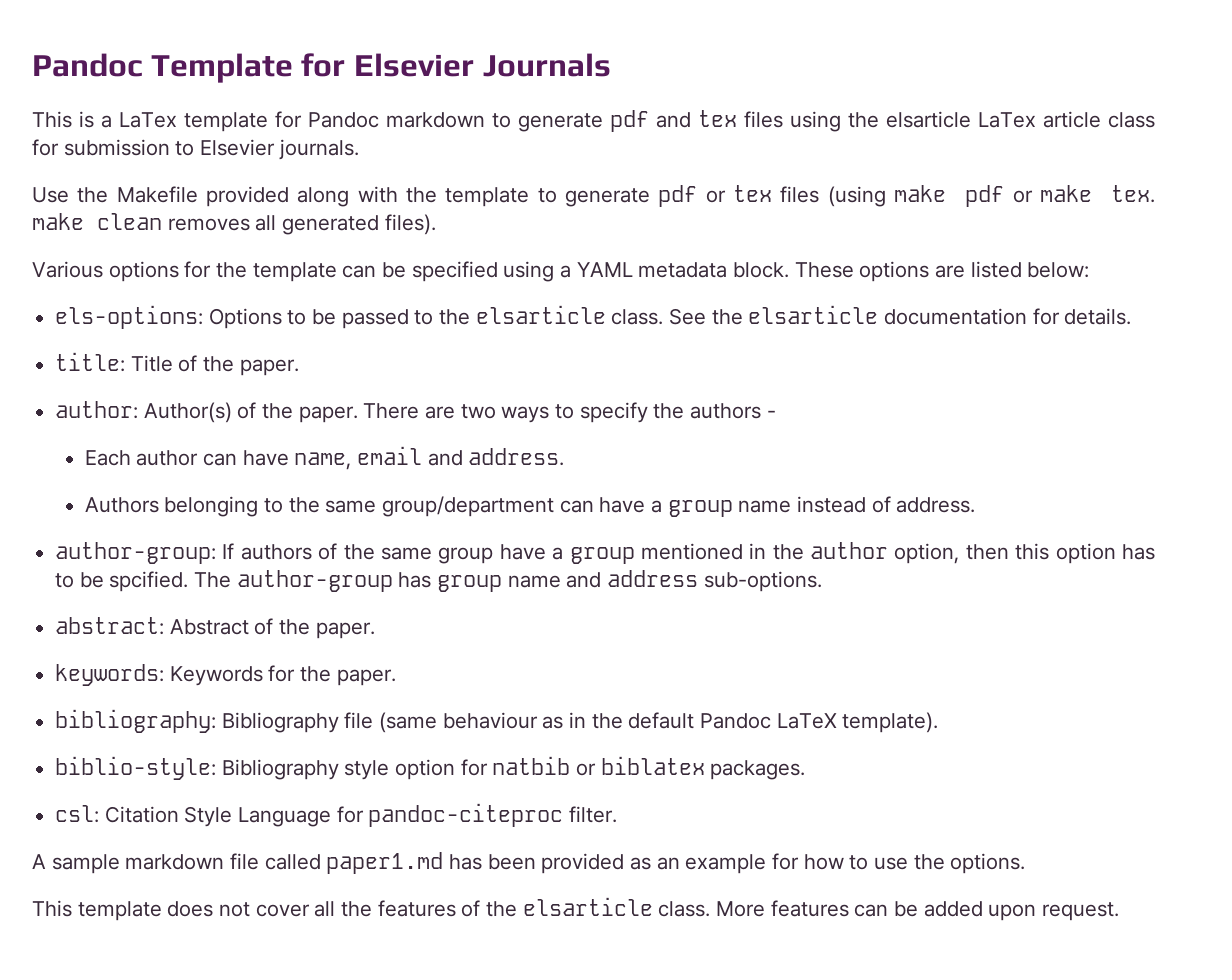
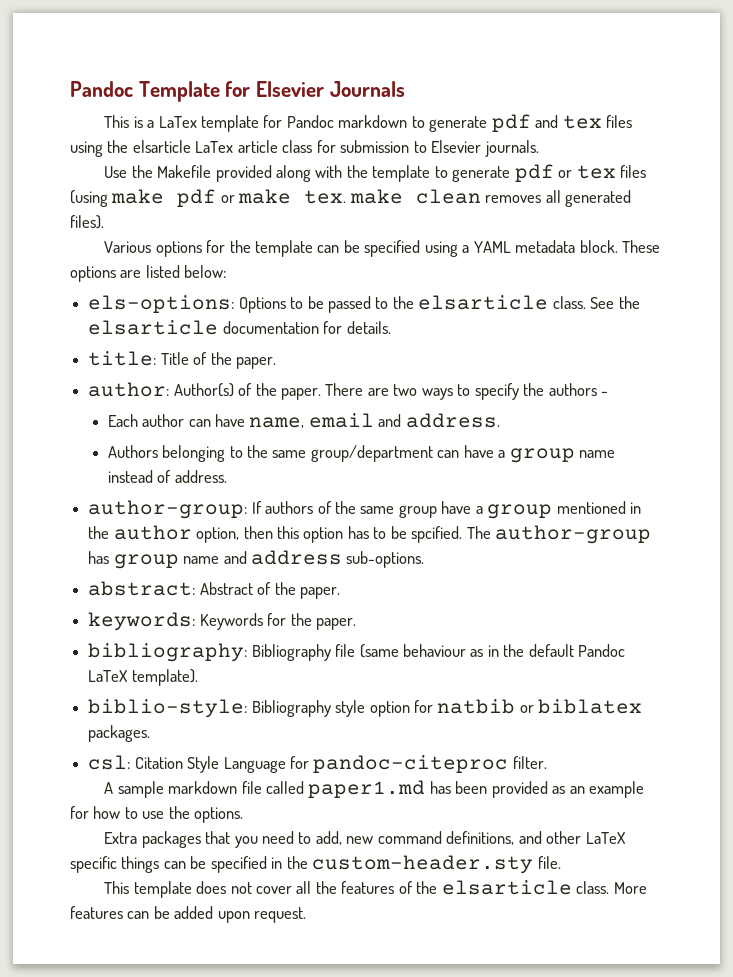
+ Extra packages that you need to add, new command definitions, and other LaTeX specific things can be specified in the custom-header.sty file.

